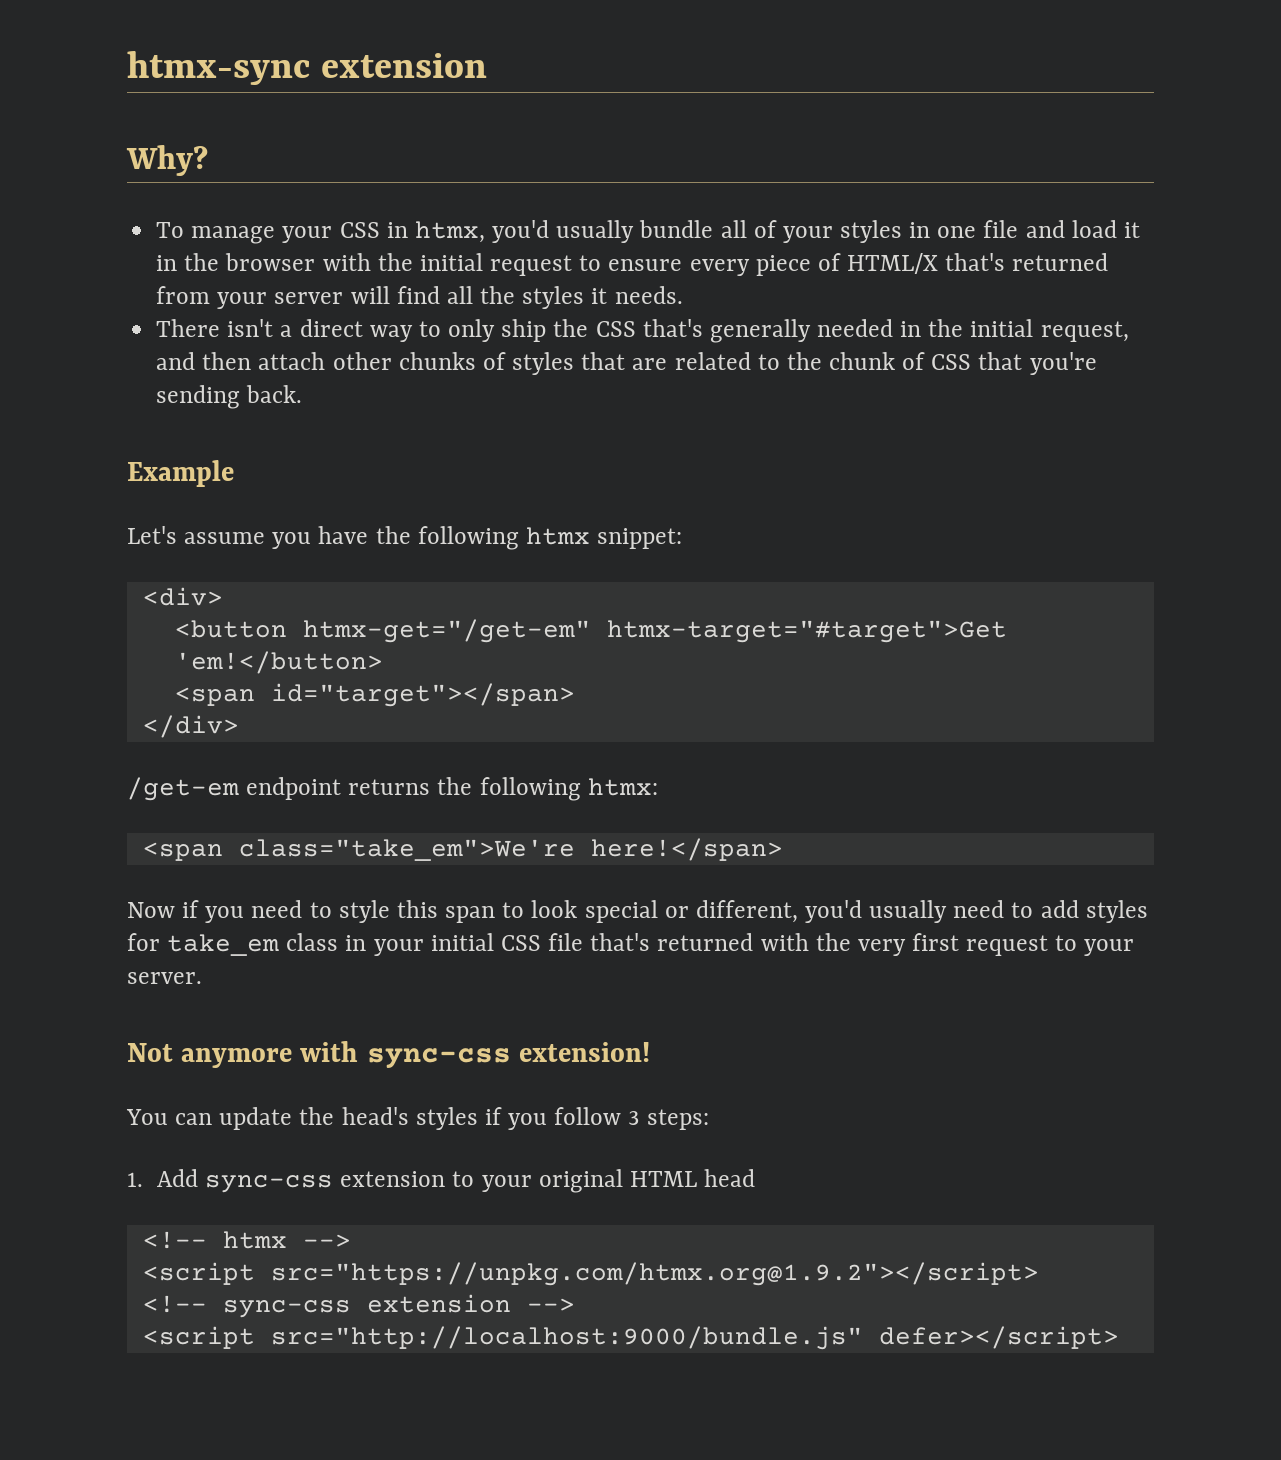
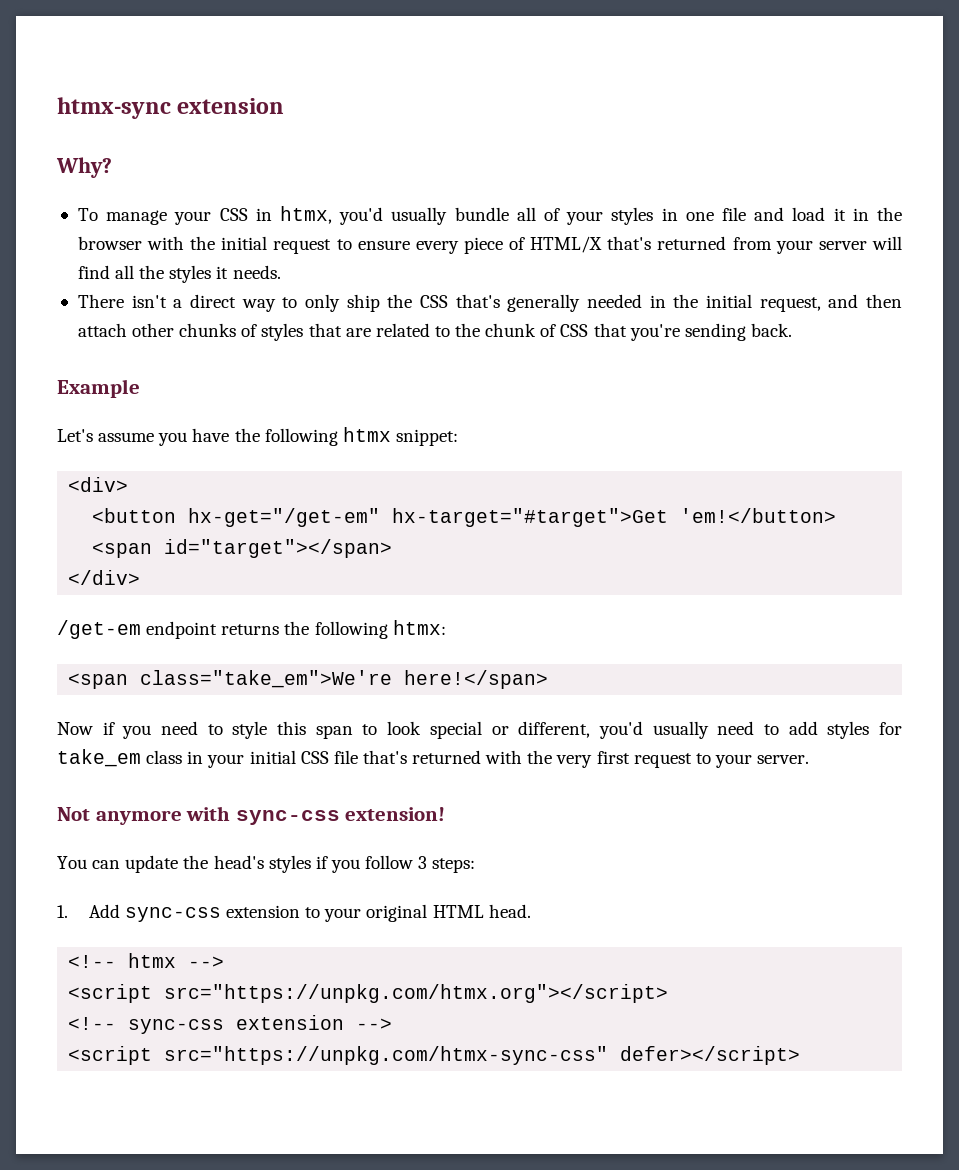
- <button htmx-get="/get-em" htmx-target="#target">Get 'em!</button>
+ <button hx-get="/get-em" hx-target="#target">Get 'em!</button>
- 1. Add sync-css extension to your original HTML head
+ 1. Add sync-css extension to your original HTML head.
- <script src="https://unpkg.com/htmx.org@1.9.2"></script>
+ <script src="https://unpkg.com/htmx.org"></script>
- <script src="http://localhost:9000/bundle.js" defer></script>
+ <script src="https://unpkg.com/htmx-sync-css" defer></script>

